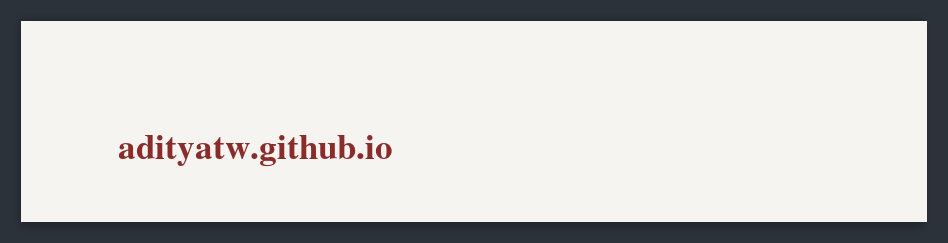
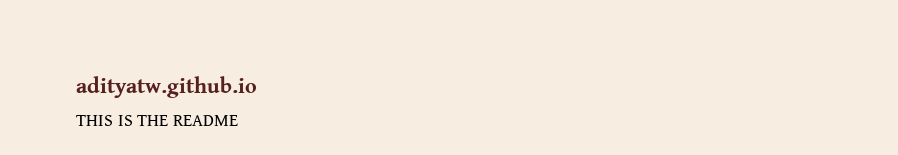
+ THIS IS THE README

